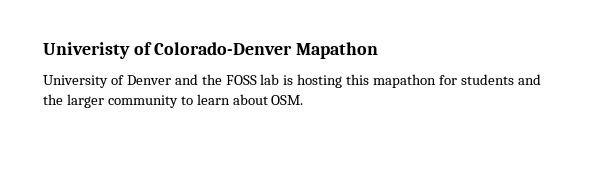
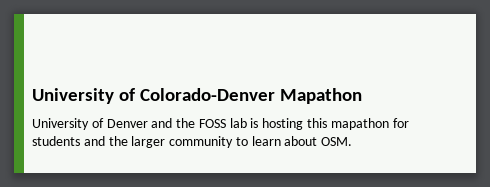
- Univeristy of Colorado-Denver Mapathon
+ University of Colorado-Denver Mapathon

